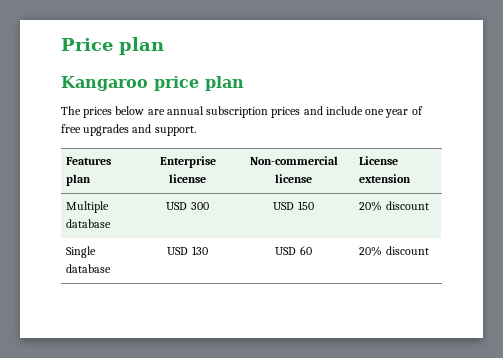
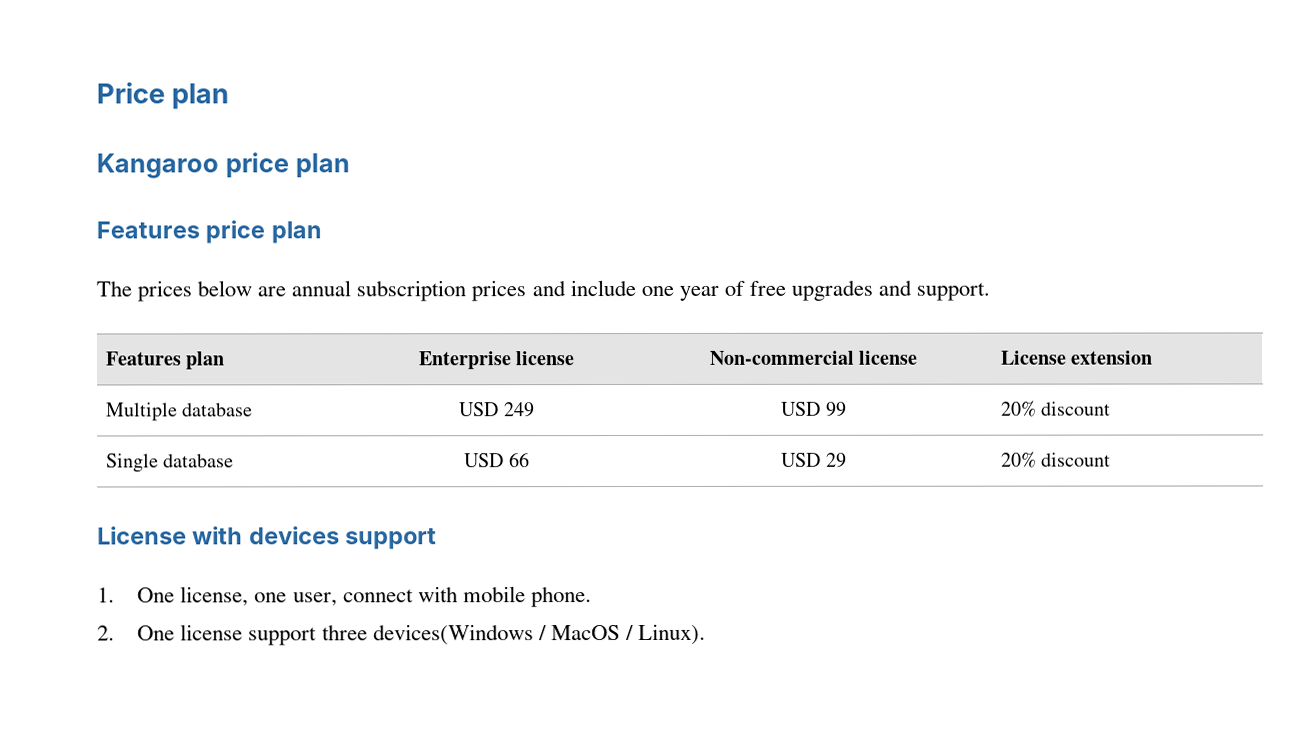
+ Features price plan
- Multiple database | USD 300 | USD 150 | 20% discount
+ Multiple database | USD 249 | USD 99 | 20% discount
- Single database | USD 130 | USD 60 | 20% discount
+ Single database | USD 66 | USD 29 | 20% discount
+ License with devices support
+ 1. One license, one user, connect with mobile phone.
+ 2. One license support three devices(Windows / MacOS / Linux).

